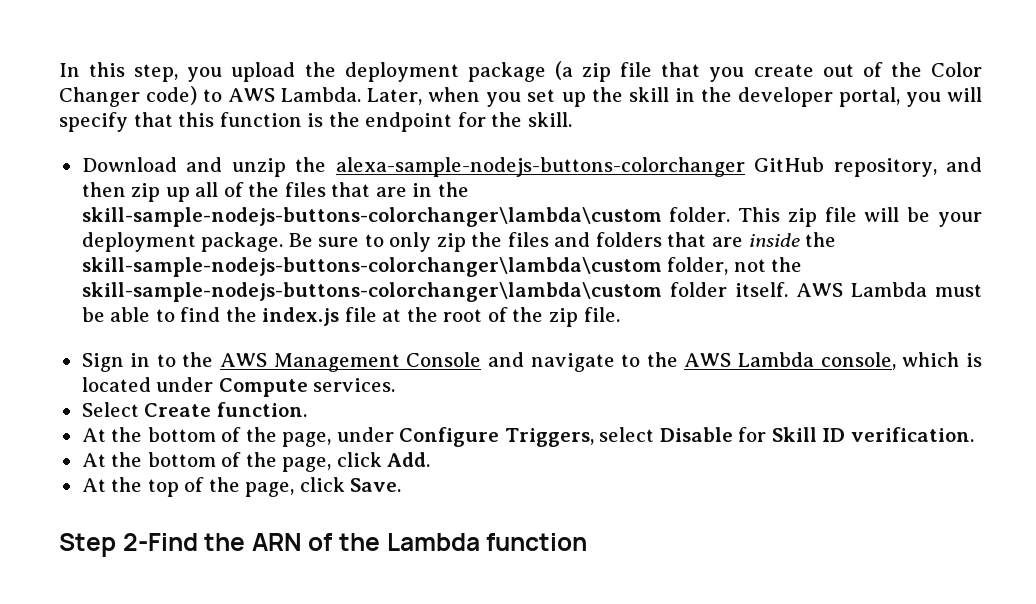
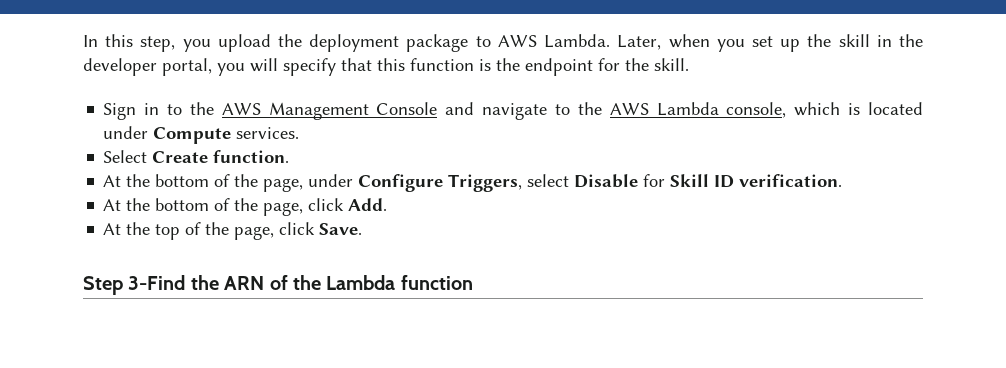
- In this step, you upload the deployment package (a zip file that you create out of the Color Changer code) to AWS Lambda.
+ In this step, you upload the deployment package to AWS Lambda.
- Download and unzip the alexa-sample-nodejs-buttons-colorchanger GitHub repository, and then zip up all of the files that are in the skill-sample-nodejs-buttons-colorchanger\lambda\custom folder. This zip file will be your deployment package. Be sure to only zip the files and folders that are inside the skill-sample-nodejs-buttons-colorchanger\lambda\custom folder, not the skill-sample-nodejs-buttons-colorchanger\lambda\custom folder itself. AWS Lambda must be able to find the index.js file at the root of the zip file.
- Step 2-Find the ARN of the Lambda function
+ Step 3-Find the ARN of the Lambda function

